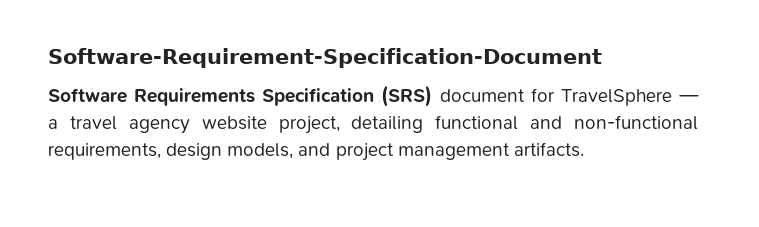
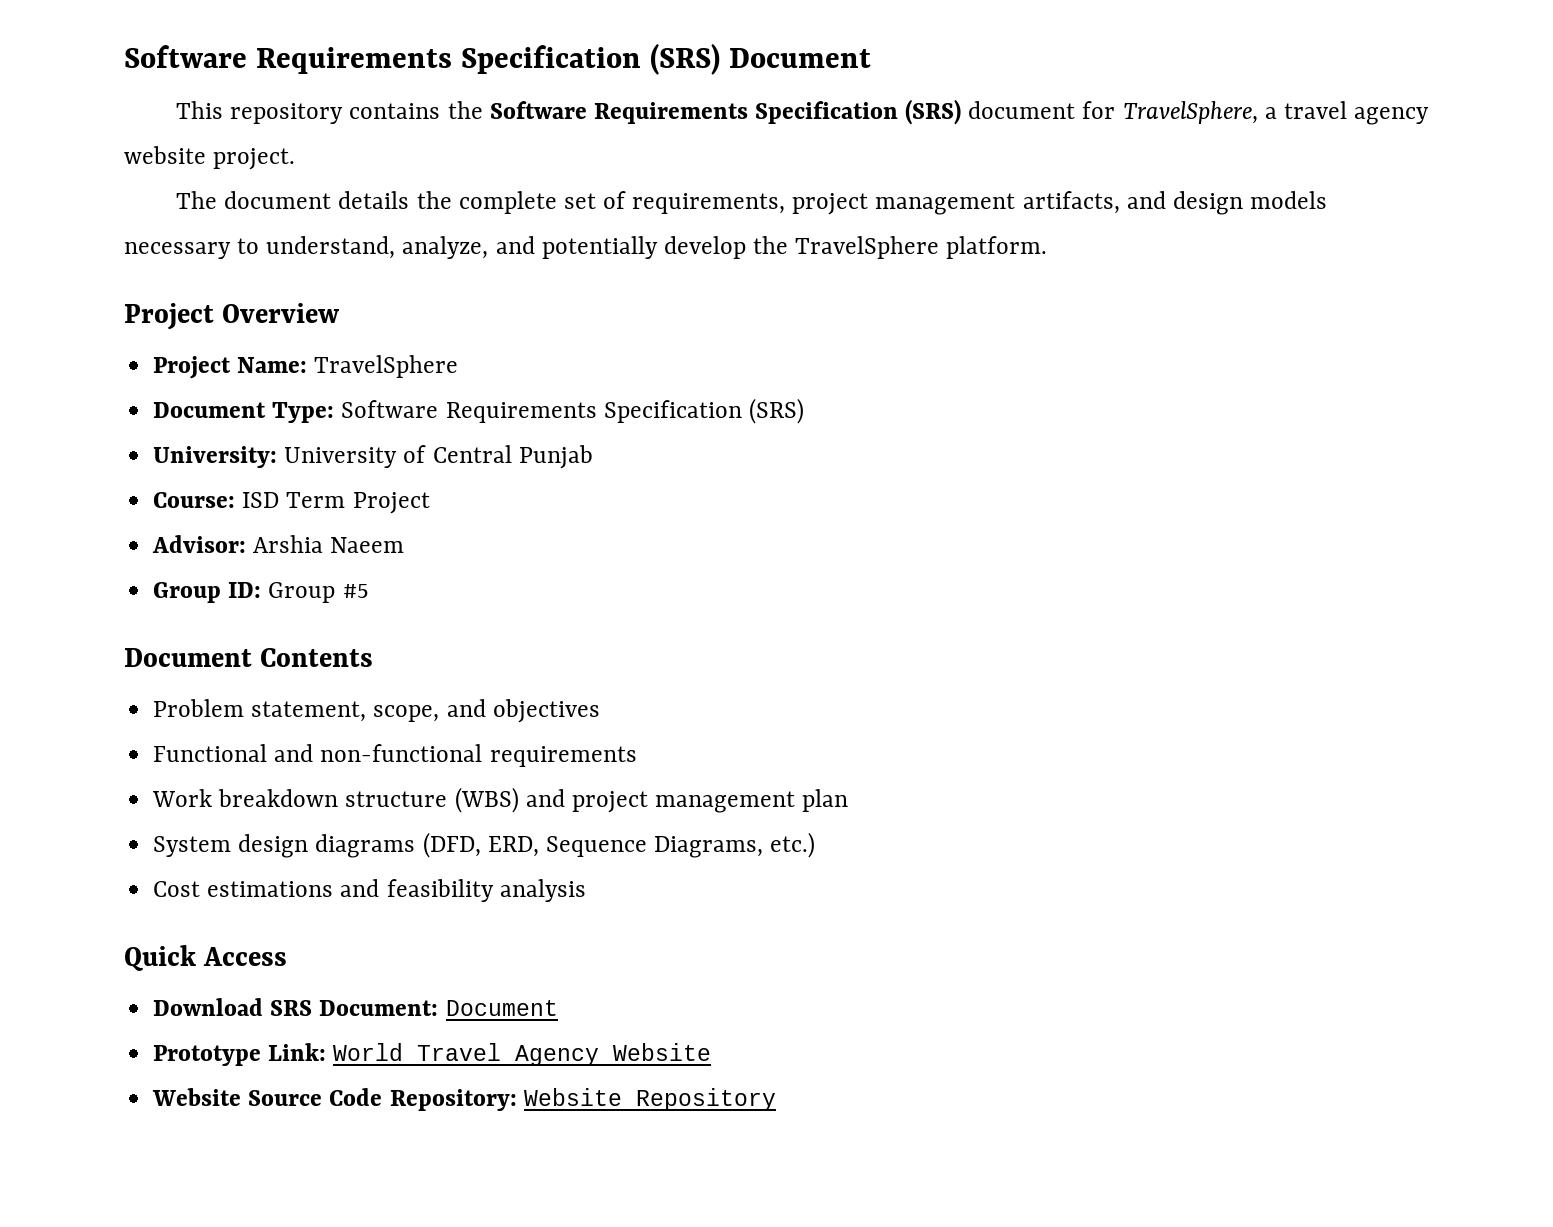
- Software-Requirement-Specification-Document
- Software Requirements Specification (SRS) document for TravelSphere — a travel agency website project, detailing functional and non-functional requirements, design models, and project management artifacts.
+ Software Requirements Specification (SRS) Document
+ This repository contains the Software Requirements Specification (SRS) document for TravelSphere, a travel agency website project.
+ The document details the complete set of requirements, project management artifacts, and design models necessary to understand, analyze, and potentially develop the TravelSphere platform.
+ Project Overview
+ Project Name: TravelSphere
+ Document Type: Software Requirements Specification (SRS)
+ University: University of Central Punjab
+ Course: ISD Term Project
+ Advisor: Arshia Naeem
+ Group ID: Group #5
+ Document Contents
+ Problem statement, scope, and objectives
+ Functional and non-functional requirements
+ Work breakdown structure (WBS) and project management plan
+ System design diagrams (DFD, ERD, Sequence Diagrams, etc.)
+ Cost estimations and feasibility analysis
+ Quick Access
+ Download SRS Document: Document
+ Prototype Link: World Travel Agency Website
+ Website Source Code Repository: Website Repository

